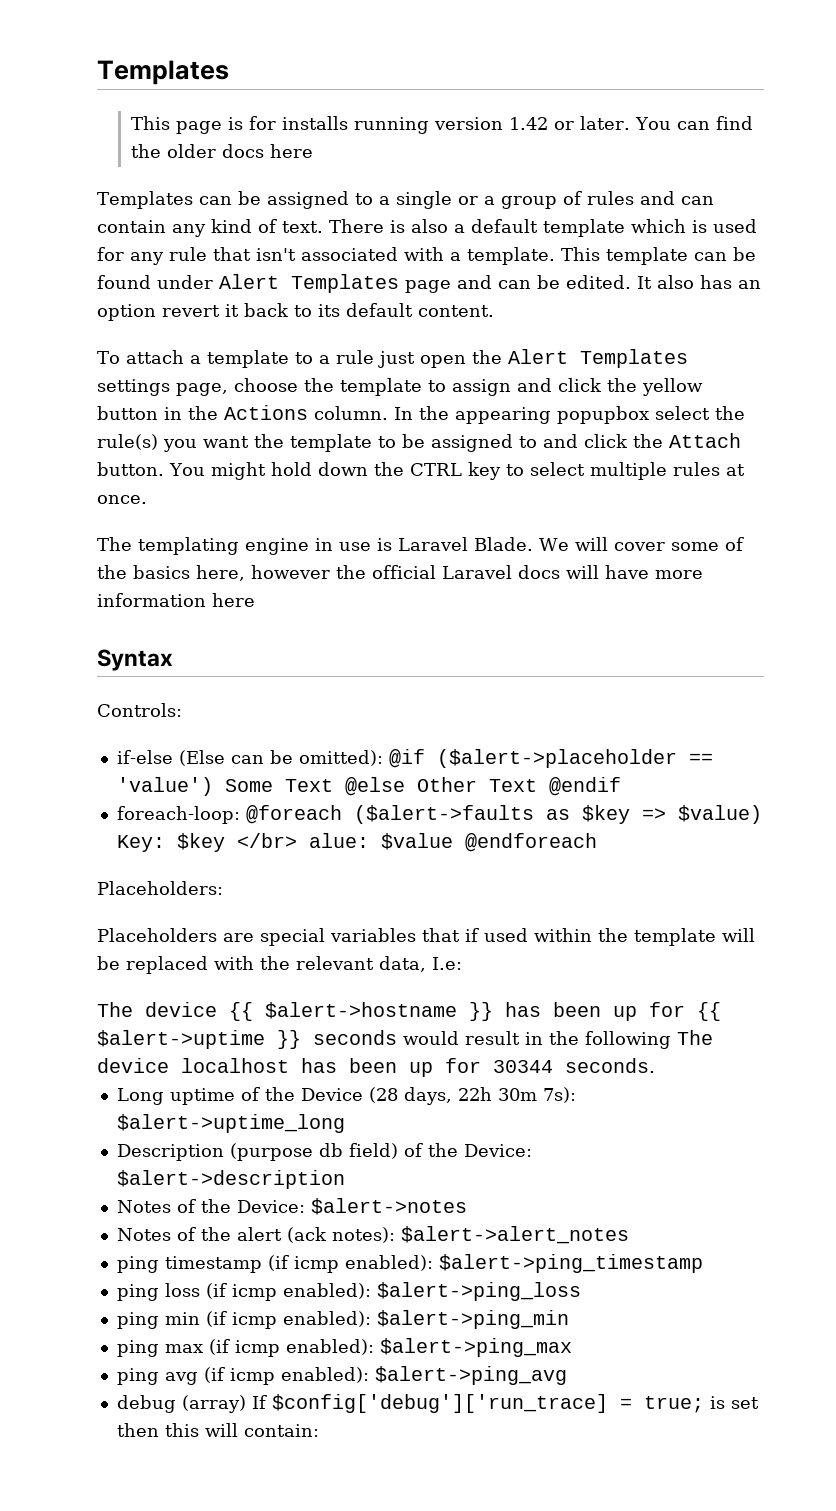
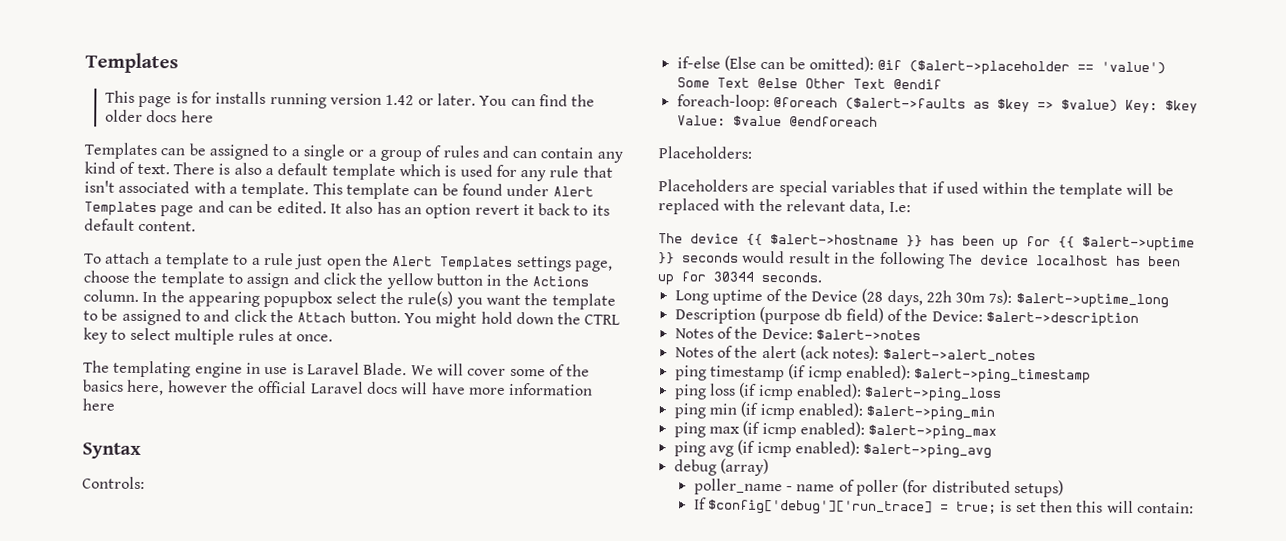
- foreach-loop: @foreach ($alert->faults as $key => $value) Key: $key </br> alue: $value @endforeach
+ foreach-loop: @foreach ($alert->faults as $key => $value) Key: $key Value: $value @endforeach
- debug (array) If $config['debug']['run_trace] = true; is set then this will contain:
+ debug (array)
+ poller_name - name of poller (for distributed setups)
+ If $config['debug']['run_trace] = true; is set then this will contain:

